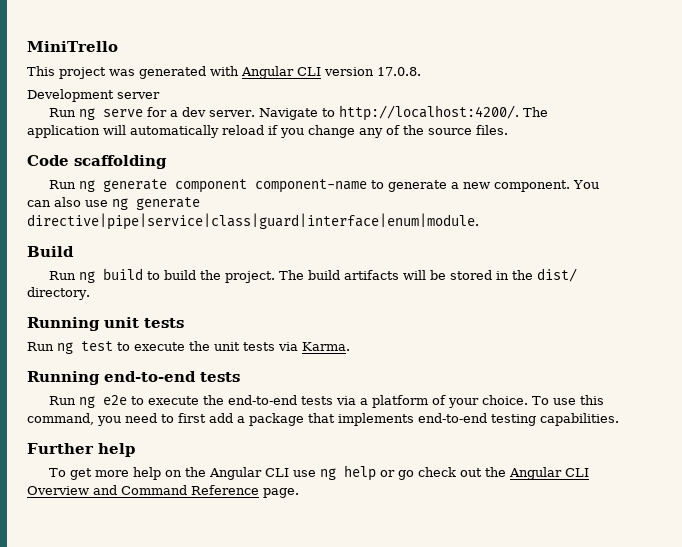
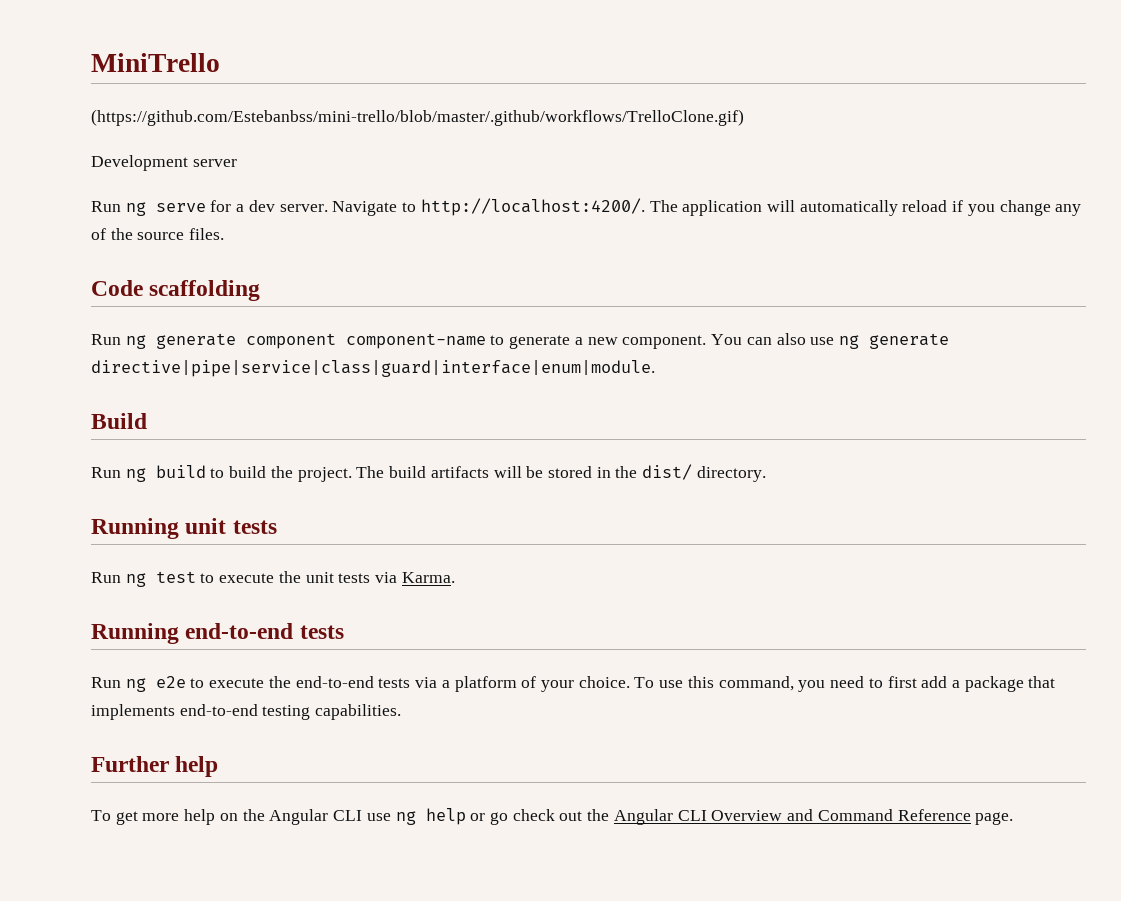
- This project was generated with Angular CLI version 17.0.8.
+ (https://github.com/Estebanbss/mini-trello/blob/master/.github/workflows/TrelloClone.gif)

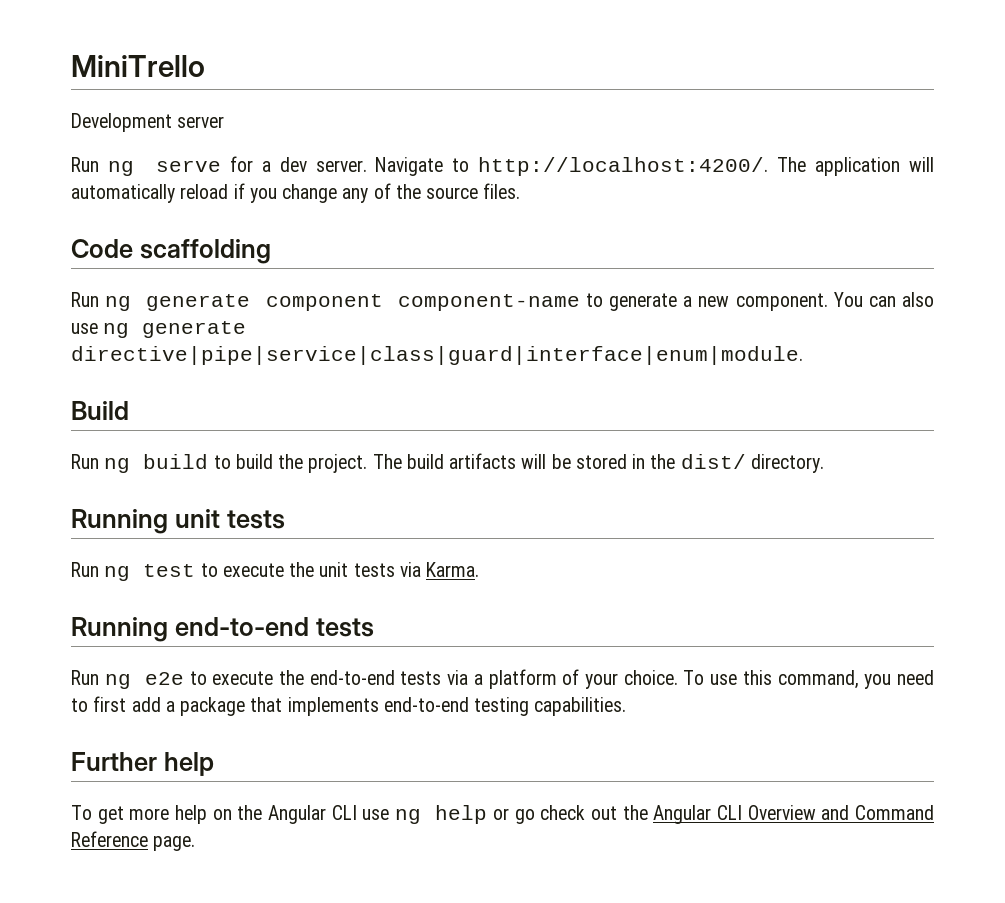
- (https://github.com/Estebanbss/mini-trello/blob/master/.github/workflows/TrelloClone.gif)

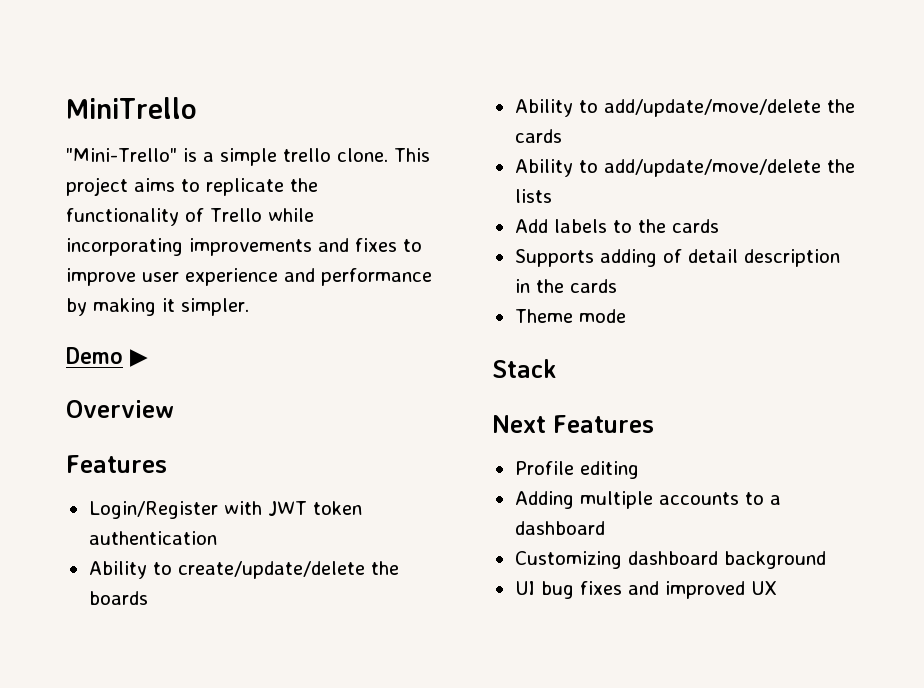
- Development server
- Run ng serve for a dev server. Navigate to http://localhost:4200/. The application will automatically reload if you change any of the source files.
- Code scaffolding
- Run ng generate component component-name to generate a new component. You can also use ng generate directive|pipe|service|class|guard|interface|enum|module.
- Build
- Run ng build to build the project. The build artifacts will be stored in the dist/ directory.
- Running unit tests
- Run ng test to execute the unit tests via Karma.
- Running end-to-end tests
- Run ng e2e to execute the end-to-end tests via a platform of your choice. To use this command, you need to first add a package that implements end-to-end testing capabilities.
- Further help
- To get more help on the Angular CLI use ng help or go check out the Angular CLI Overview and Command Reference page.
+ "Mini-Trello" is a simple trello clone. This project aims to replicate the functionality of Trello while incorporating improvements and fixes to improve user experience and performance by making it simpler.
+ Demo ▶
+ Overview
+ Features
+ Login/Register with JWT token authentication
+ Ability to create/update/delete the boards
+ Ability to add/update/move/delete the cards
+ Ability to add/update/move/delete the lists
+ Add labels to the cards
+ Supports adding of detail description in the cards
+ Theme mode
+ Stack
+ Next Features
+ Profile editing
+ Adding multiple accounts to a dashboard
+ Customizing dashboard background
+ UI bug fixes and improved UX

